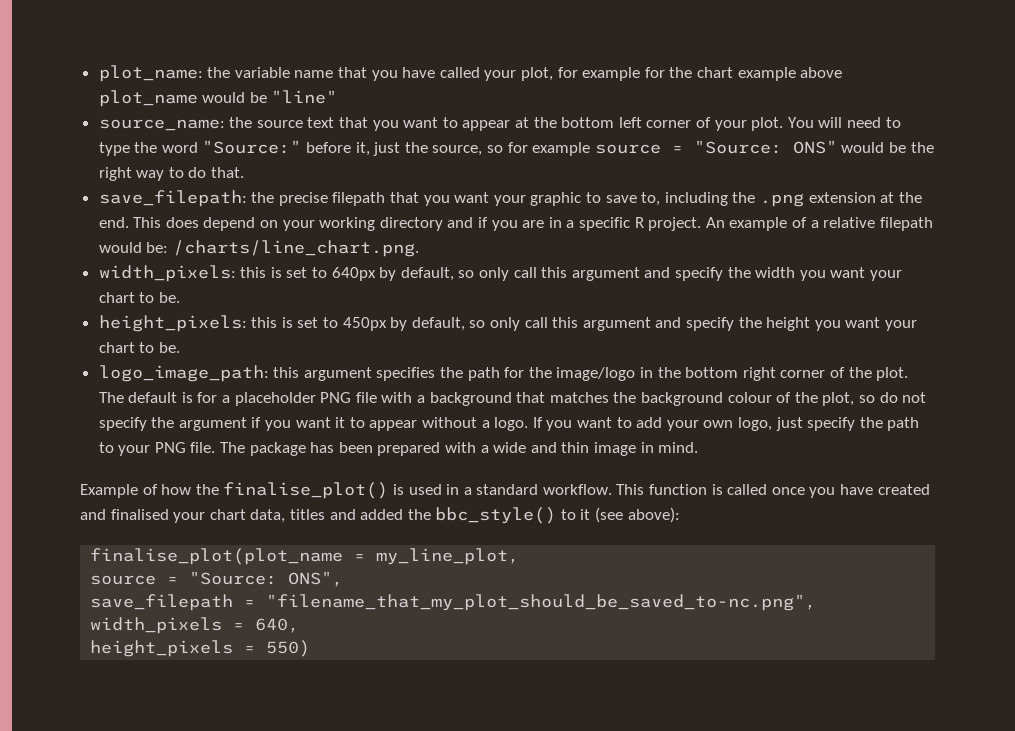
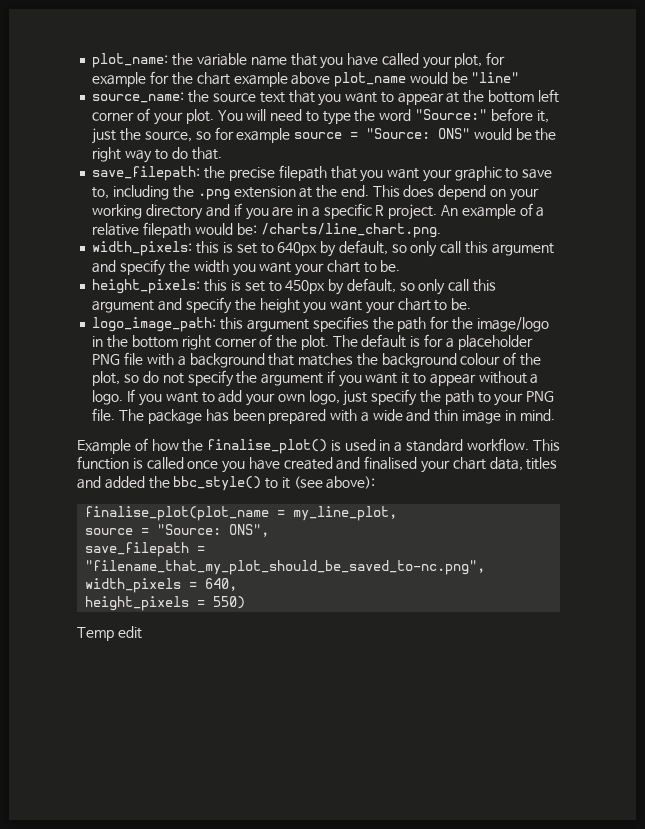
+ Temp edit

